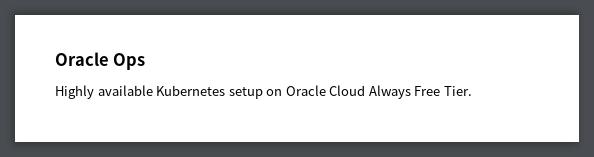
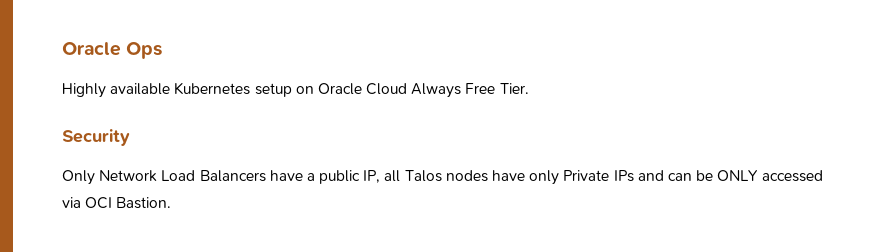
+ Security
+ Only Network Load Balancers have a public IP, all Talos nodes have only Private IPs and can be ONLY accessed via OCI Bastion.

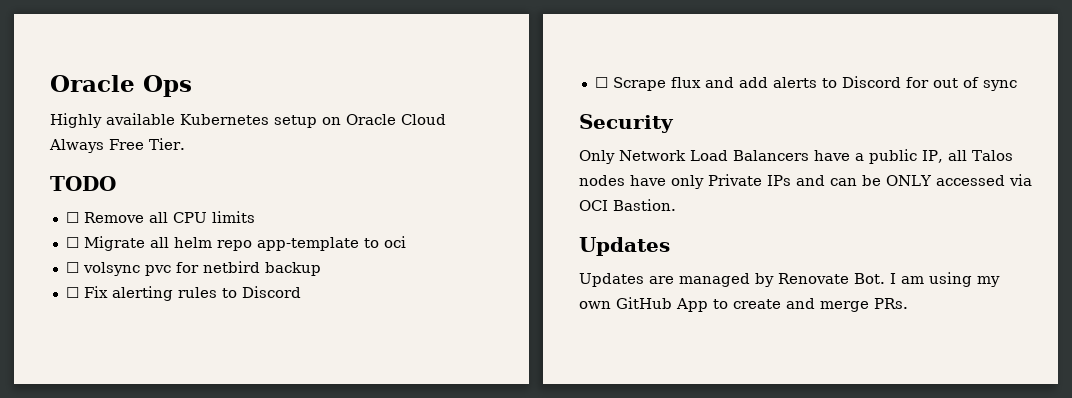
+ TODO
+ ☐ Remove all CPU limits
+ ☐ Migrate all helm repo app-template to oci
+ ☐ volsync pvc for netbird backup
+ ☐ Fix alerting rules to Discord
+ ☐ Scrape flux and add alerts to Discord for out of sync
  Only Network Load Balancers have a public IP, all Talos nodes have only Private IPs and can be ONLY accessed via OCI Bastion.
+ Updates
+ Updates are managed by Renovate Bot. I am using my own GitHub App to create and merge PRs.

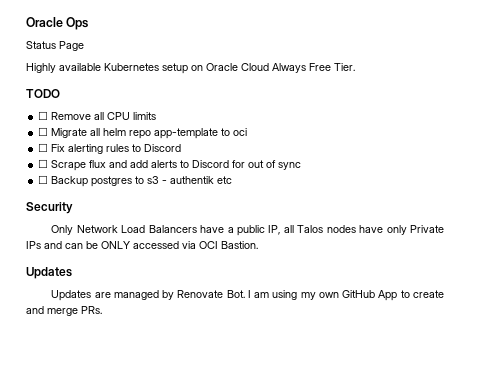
+ Status Page
- ☐ volsync pvc for netbird backup
+ ☐ Backup postgres to s3 - authentik etc

